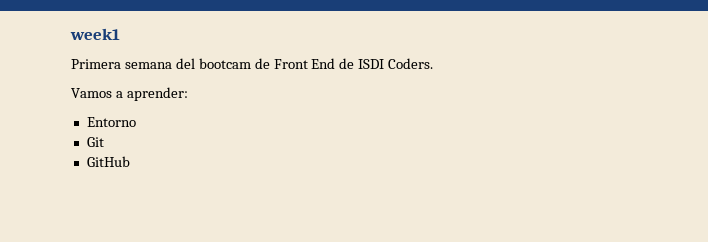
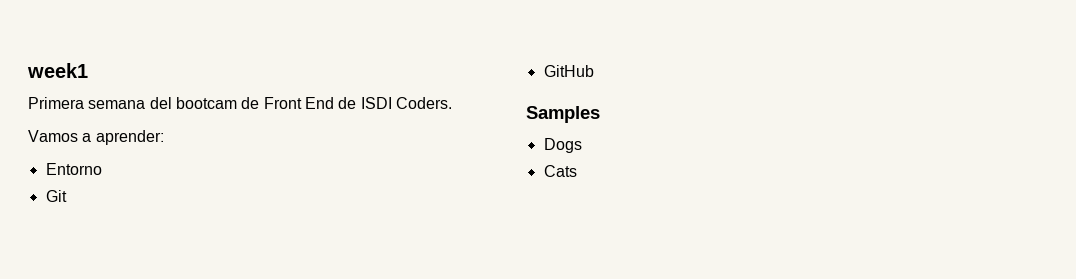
+ Samples
+ Dogs
+ Cats

